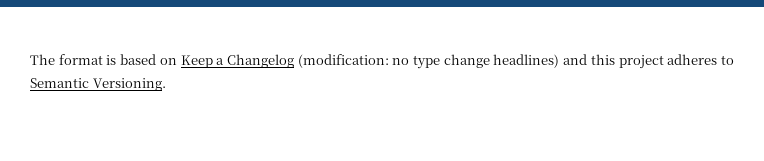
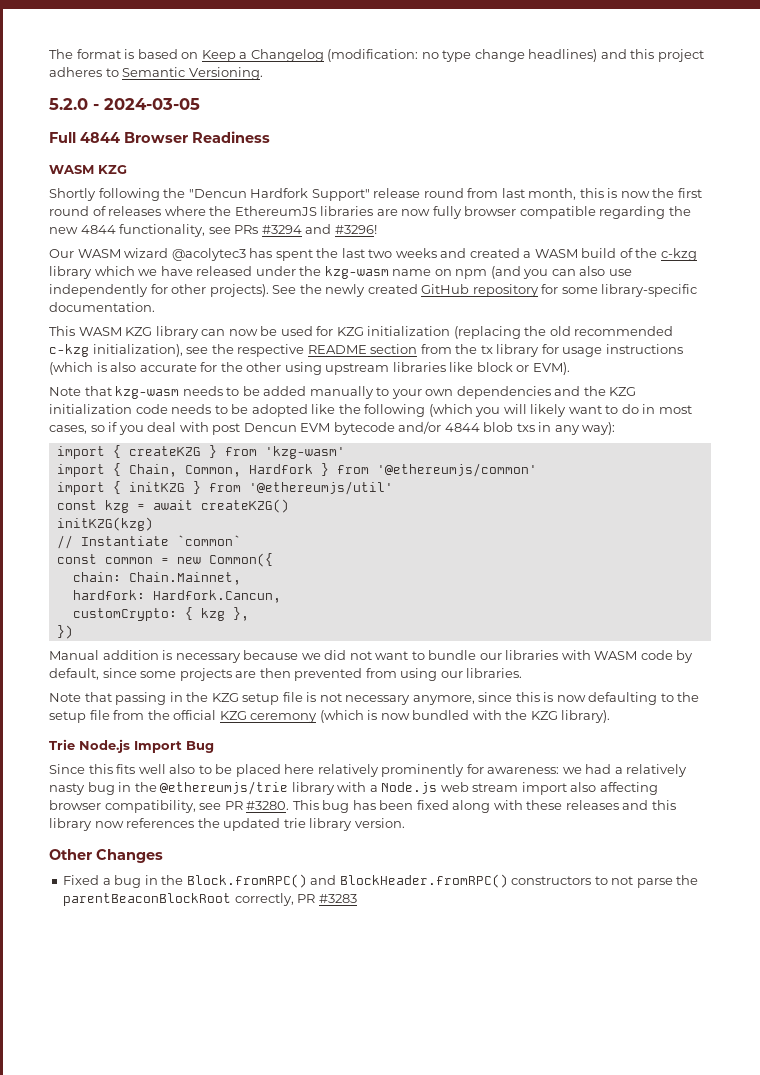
+ 5.2.0 - 2024-03-05
+ Full 4844 Browser Readiness
+ WASM KZG
+ Shortly following the "Dencun Hardfork Support" release round from last month, this is now the first round of releases where the EthereumJS libraries are now fully browser compatible regarding the new 4844 functionality, see PRs #3294 and #3296!
+ Our WASM wizard @acolytec3 has spent the last two weeks and created a WASM build of the c-kzg library which we have released under the kzg-wasm name on npm (and you can also use independently for other projects). See the newly created GitHub repository for some library-specific documentation.
+ This WASM KZG library can now be used for KZG initialization (replacing the old recommended c-kzg initialization), see the respective README section from the tx library for usage instructions (which is also accurate for the other using upstream libraries like block or EVM).
+ Note that kzg-wasm needs to be added manually to your own dependencies and the KZG initialization code needs to be adopted like the following (which you will likely want to do in most cases, so if you deal with post Dencun EVM bytecode and/or 4844 blob txs in any way):
+ import { createKZG } from 'kzg-wasm'
+ import { Chain, Common, Hardfork } from '@ethereumjs/common'
+ import { initKZG } from '@ethereumjs/util'
+ const kzg = await createKZG()
+ initKZG(kzg)
+ // Instantiate `common`
+ const common = new Common({
+ chain: Chain.Mainnet,
+ hardfork: Hardfork.Cancun,
+ customCrypto: { kzg },
+ })
+ Manual addition is necessary because we did not want to bundle our libraries with WASM code by default, since some projects are then prevented from using our libraries.
+ Note that passing in the KZG setup file is not necessary anymore, since this is now defaulting to the setup file from the official KZG ceremony (which is now bundled with the KZG library).
+ Trie Node.js Import Bug
+ Since this fits well also to be placed here relatively prominently for awareness: we had a relatively nasty bug in the @ethereumjs/trie library with a Node.js web stream import also affecting browser compatibility, see PR #3280. This bug has been fixed along with these releases and this library now references the updated trie library version.
+ Other Changes
+ Fixed a bug in the Block.fromRPC() and BlockHeader.fromRPC() constructors to not parse the parentBeaconBlockRoot correctly, PR #3283

